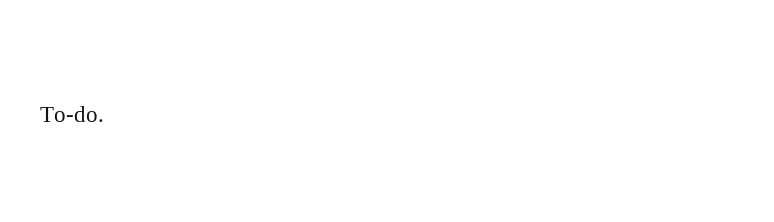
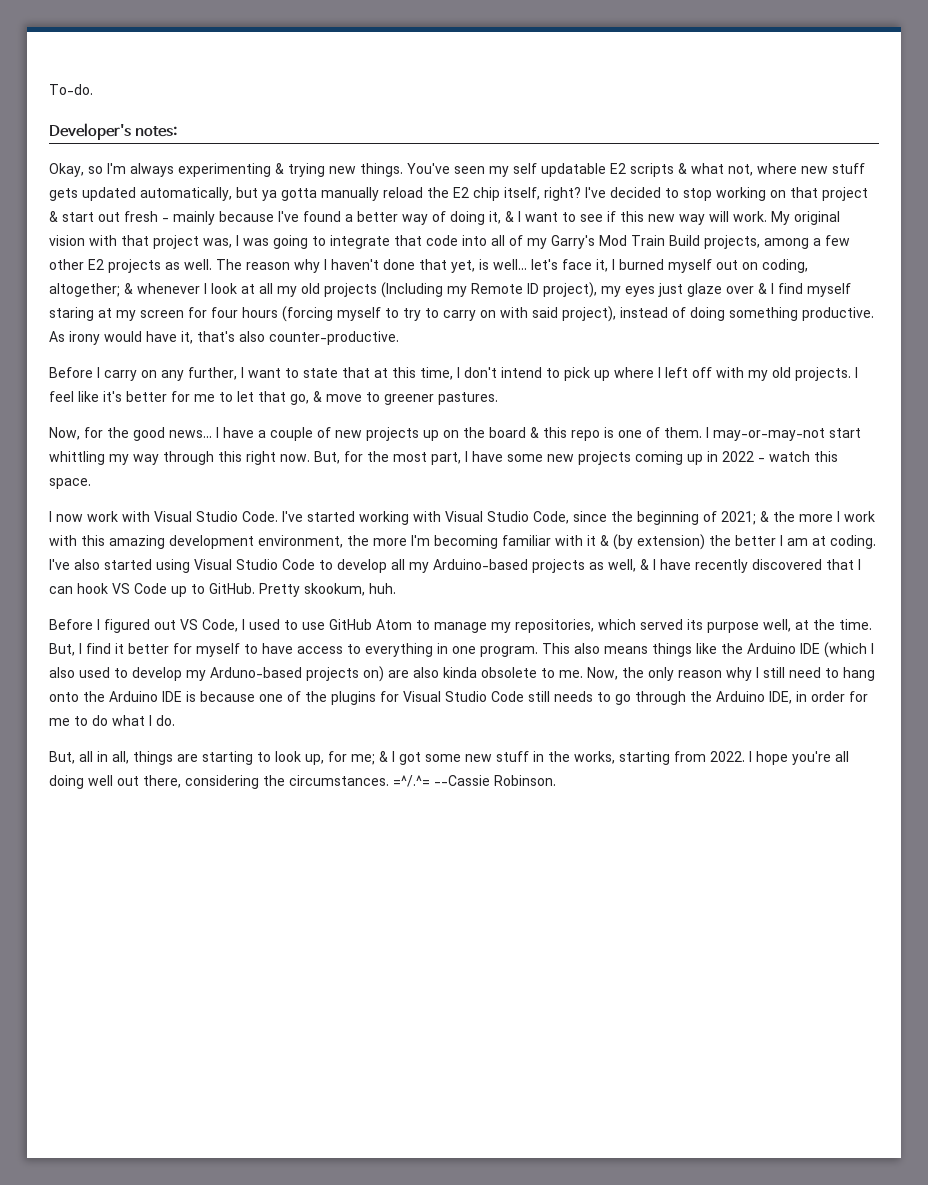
+ Developer's notes:
+ Okay, so I'm always experimenting & trying new things. You've seen my self updatable E2 scripts & what not, where new stuff gets updated automatically, but ya gotta manually reload the E2 chip itself, right? I've decided to stop working on that project & start out fresh - mainly because I've found a better way of doing it, & I want to see if this new way will work. My original vision with that project was, I was going to integrate that code into all of my Garry's Mod Train Build projects, among a few other E2 projects as well. The reason why I haven't done that yet, is well... let's face it, I burned myself out on coding, altogether; & whenever I look at all my old projects (Including my Remote ID project), my eyes just glaze over & I find myself staring at my screen for four hours (forcing myself to try to carry on with said project), instead of doing something productive. As irony would have it, that's also counter-productive.
+ Before I carry on any further, I want to state that at this time, I don't intend to pick up where I left off with my old projects. I feel like it's better for me to let that go, & move to greener pastures.
+ Now, for the good news... I have a couple of new projects up on the board & this repo is one of them. I may-or-may-not start whittling my way through this right now. But, for the most part, I have some new projects coming up in 2022 - watch this space.
+ I now work with Visual Studio Code. I've started working with Visual Studio Code, since the beginning of 2021; & the more I work with this amazing development environment, the more I'm becoming familiar with it & (by extension) the better I am at coding. I've also started using Visual Studio Code to develop all my Arduino-based projects as well, & I have recently discovered that I can hook VS Code up to GitHub. Pretty skookum, huh.
+ Before I figured out VS Code, I used to use GitHub Atom to manage my repositories, which served its purpose well, at the time. But, I find it better for myself to have access to everything in one program. This also means things like the Arduino IDE (which I also used to develop my Arduno-based projects on) are also kinda obsolete to me. Now, the only reason why I still need to hang onto the Arduino IDE is because one of the plugins for Visual Studio Code still needs to go through the Arduino IDE, in order for me to do what I do.
+ But, all in all, things are starting to look up, for me; & I got some new stuff in the works, starting from 2022. I hope you're all doing well out there, considering the circumstances. =^/.^= --Cassie Robinson.

